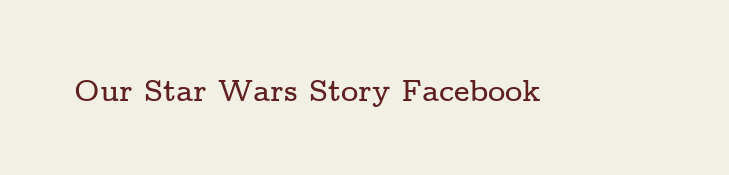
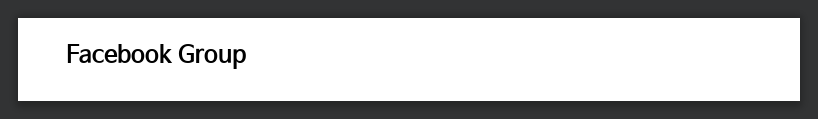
- Our Star Wars Story Facebook
+ Facebook Group

